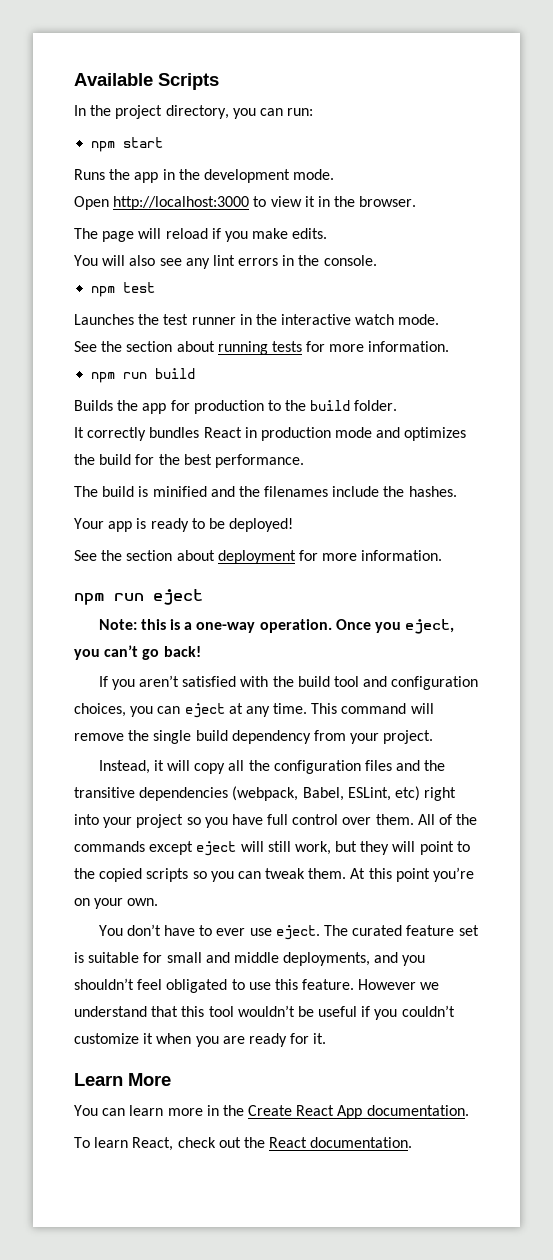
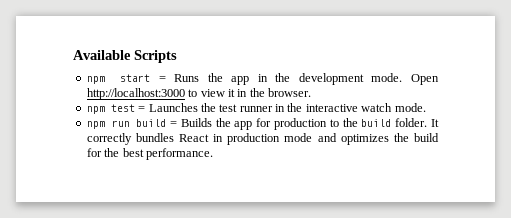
- In the project directory, you can run:
- npm start
- Runs the app in the development mode.
- Open http://localhost:3000 to view it in the browser.
+ npm start = Runs the app in the development mode. Open http://localhost:3000 to view it in the browser.
- The page will reload if you make edits.
- You will also see any lint errors in the console.
- npm test
- Launches the test runner in the interactive watch mode.
+ npm test = Launches the test runner in the interactive watch mode.
- See the section about running tests for more information.
- npm run build
- Builds the app for production to the build folder.
- It correctly bundles React in production mode and optimizes the build for the best performance.
+ npm run build = Builds the app for production to the build folder. It correctly bundles React in production mode and optimizes the build for the best performance.
- The build is minified and the filenames include the hashes.
- Your app is ready to be deployed!
- See the section about deployment for more information.
- npm run eject
- Note: this is a one-way operation. Once you eject, you can’t go back!
- If you aren’t satisfied with the build tool and configuration choices, you can eject at any time. This command will remove the single build dependency from your project.
- Instead, it will copy all the configuration files and the transitive dependencies (webpack, Babel, ESLint, etc) right into your project so you have full control over them. All of the commands except eject will still work, but they will point to the copied scripts so you can tweak them. At this point you’re on your own.
- You don’t have to ever use eject. The curated feature set is suitable for small and middle deployments, and you shouldn’t feel obligated to use this feature. However we understand that this tool wouldn’t be useful if you couldn’t customize it when you are ready for it.
- Learn More
- You can learn more in the Create React App documentation.
- To learn React, check out the React documentation.

